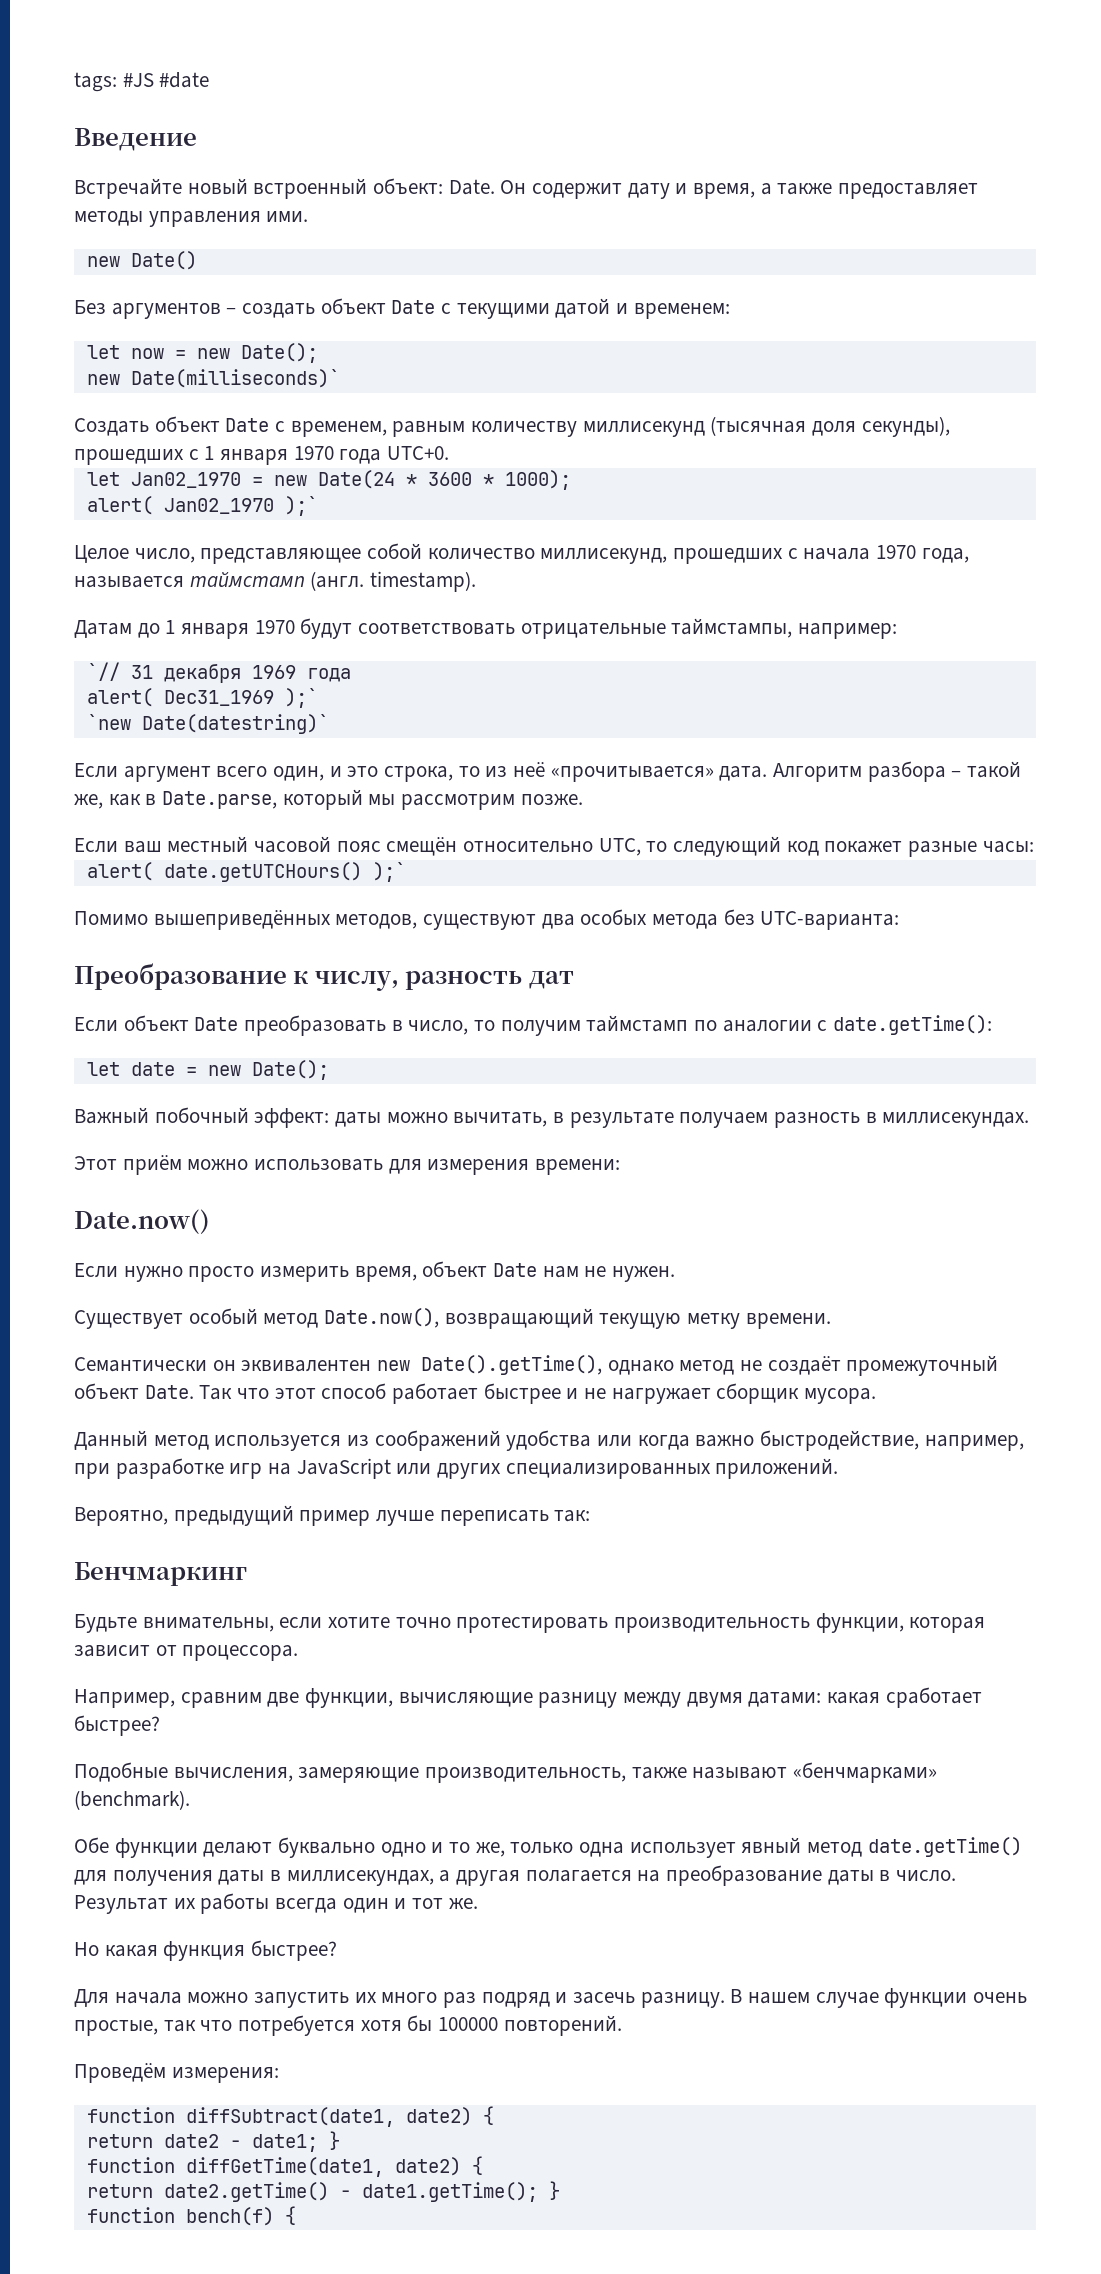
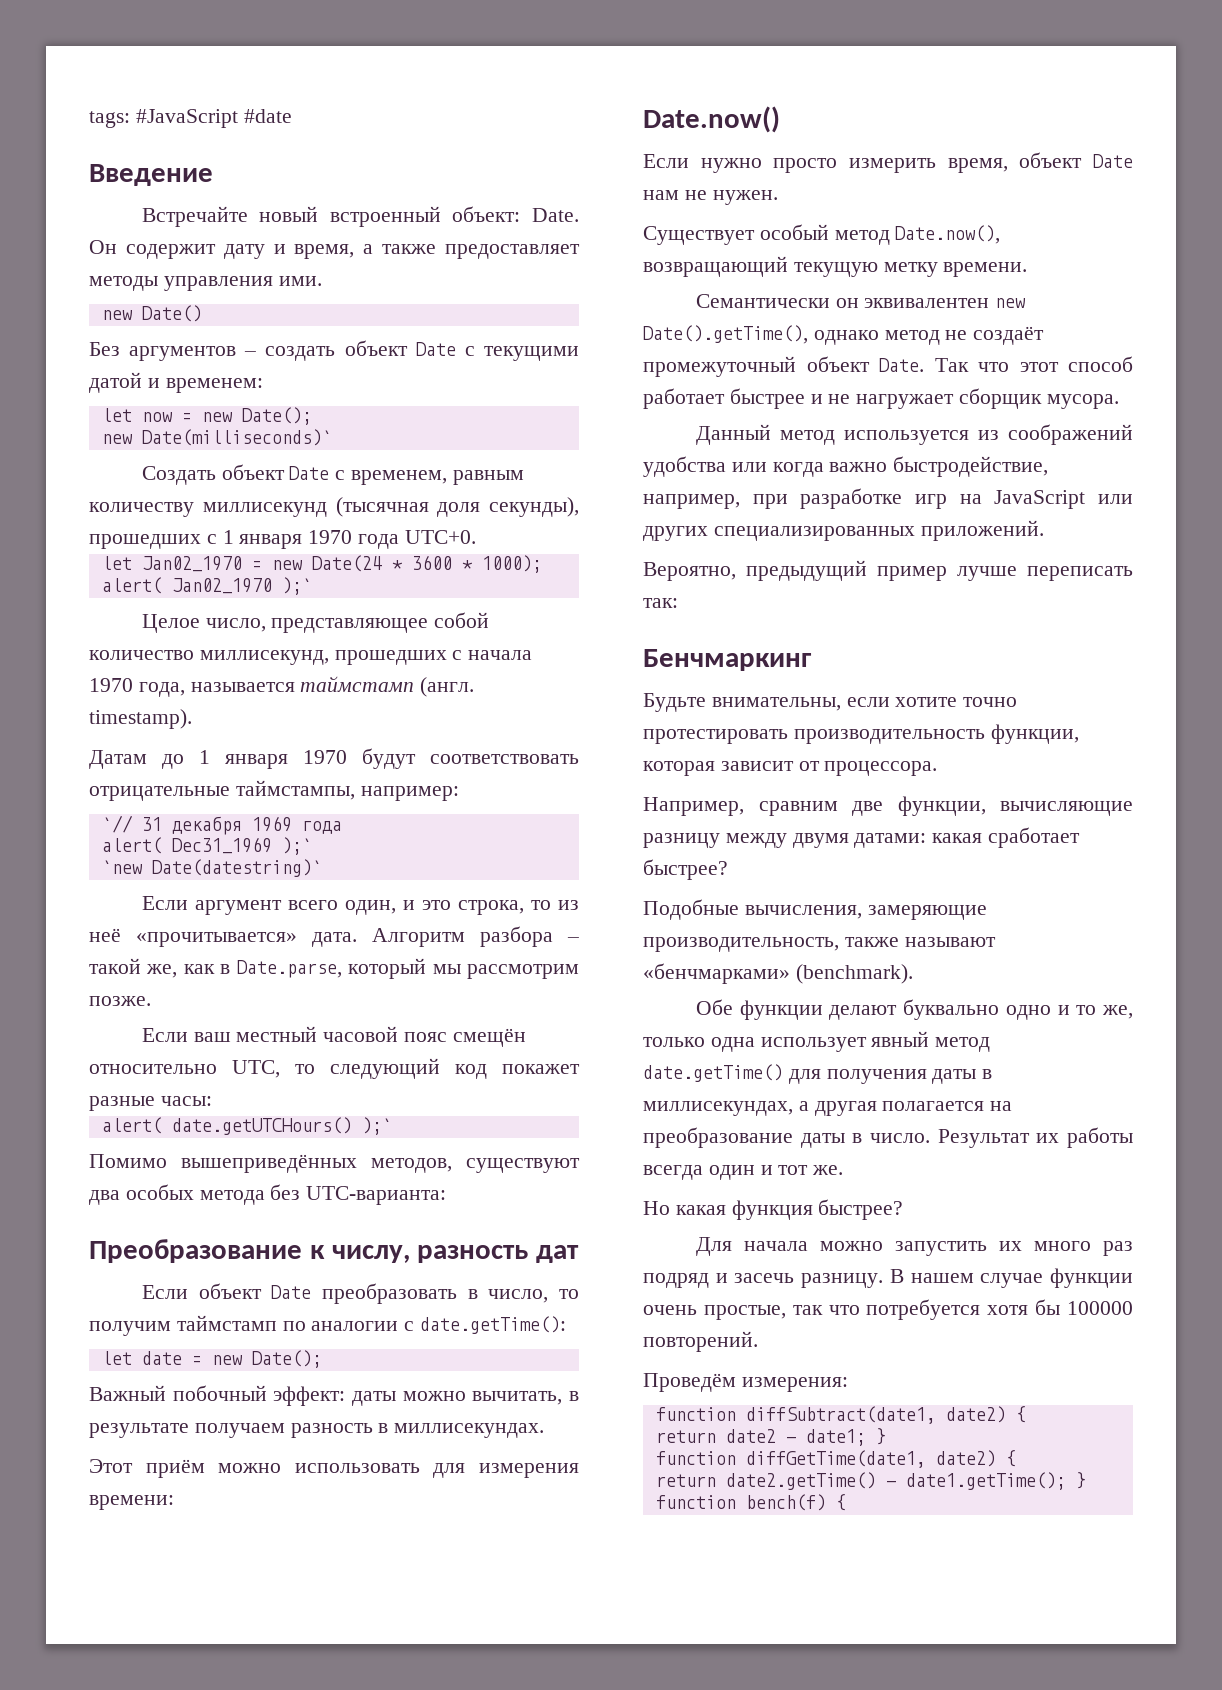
- tags: #JS #date
+ tags: #JavaScript #date

